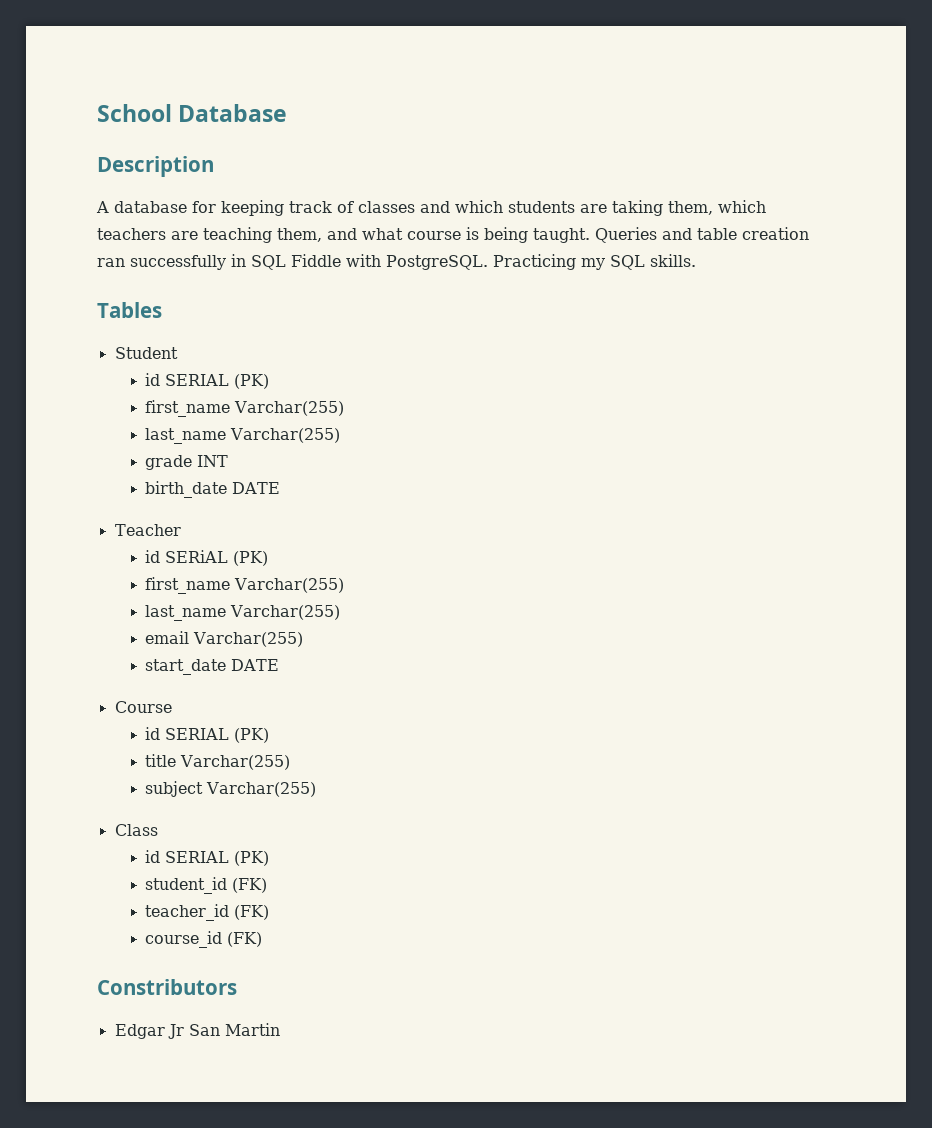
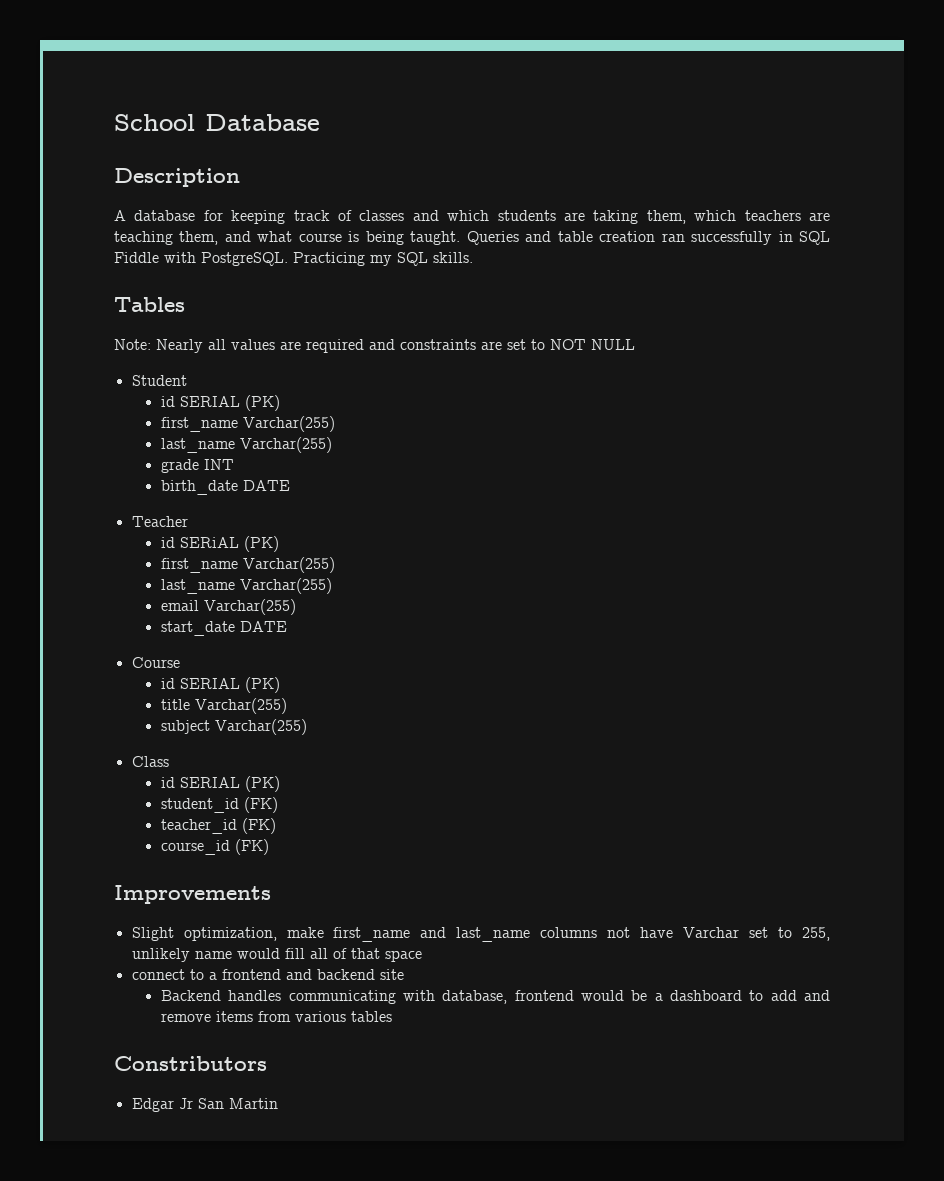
+ Note: Nearly all values are required and constraints are set to NOT NULL
+ Improvements
+ Slight optimization, make first_name and last_name columns not have Varchar set to 255, unlikely name would fill all of that space
+ connect to a frontend and backend site
+ Backend handles communicating with database, frontend would be a dashboard to add and remove items from various tables

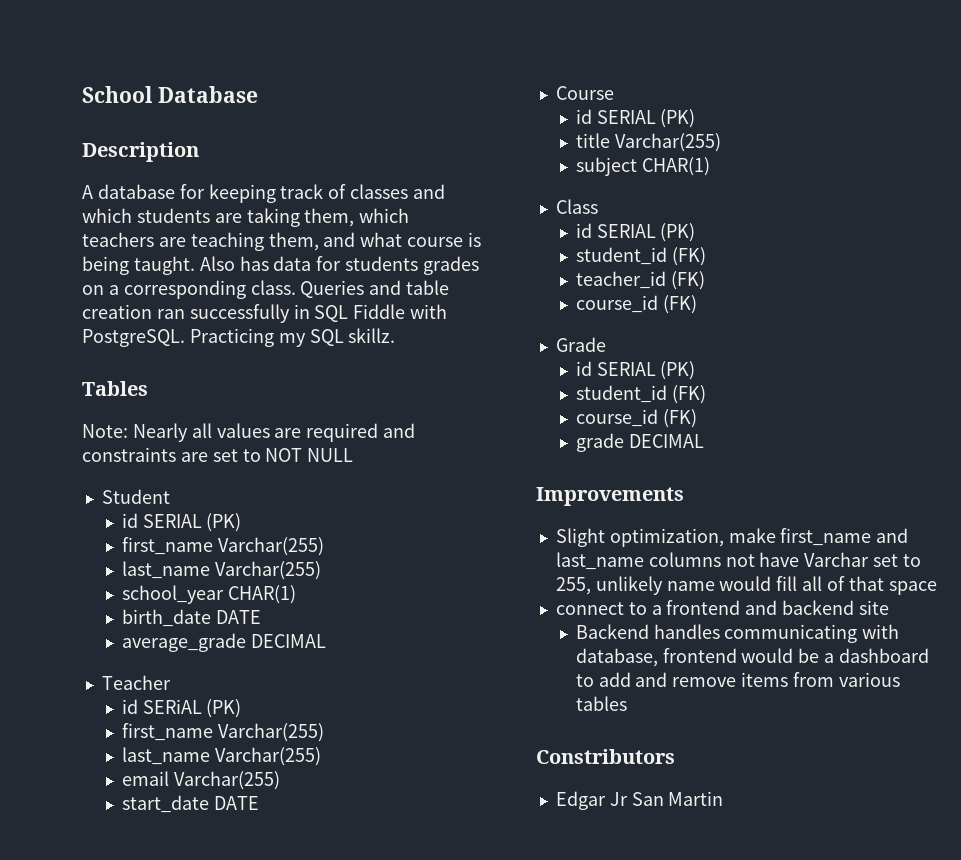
+ Also has data for students grades on a corresponding class.
- Practicing my SQL skills.
+ Practicing my SQL skillz.
- grade INT
+ school_year CHAR(1)
+ average_grade DECIMAL
- subject Varchar(255)
+ subject CHAR(1)
+ Grade
+ id SERIAL (PK)
+ student_id (FK)
+ course_id (FK)
+ grade DECIMAL

